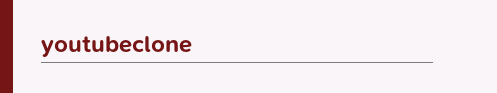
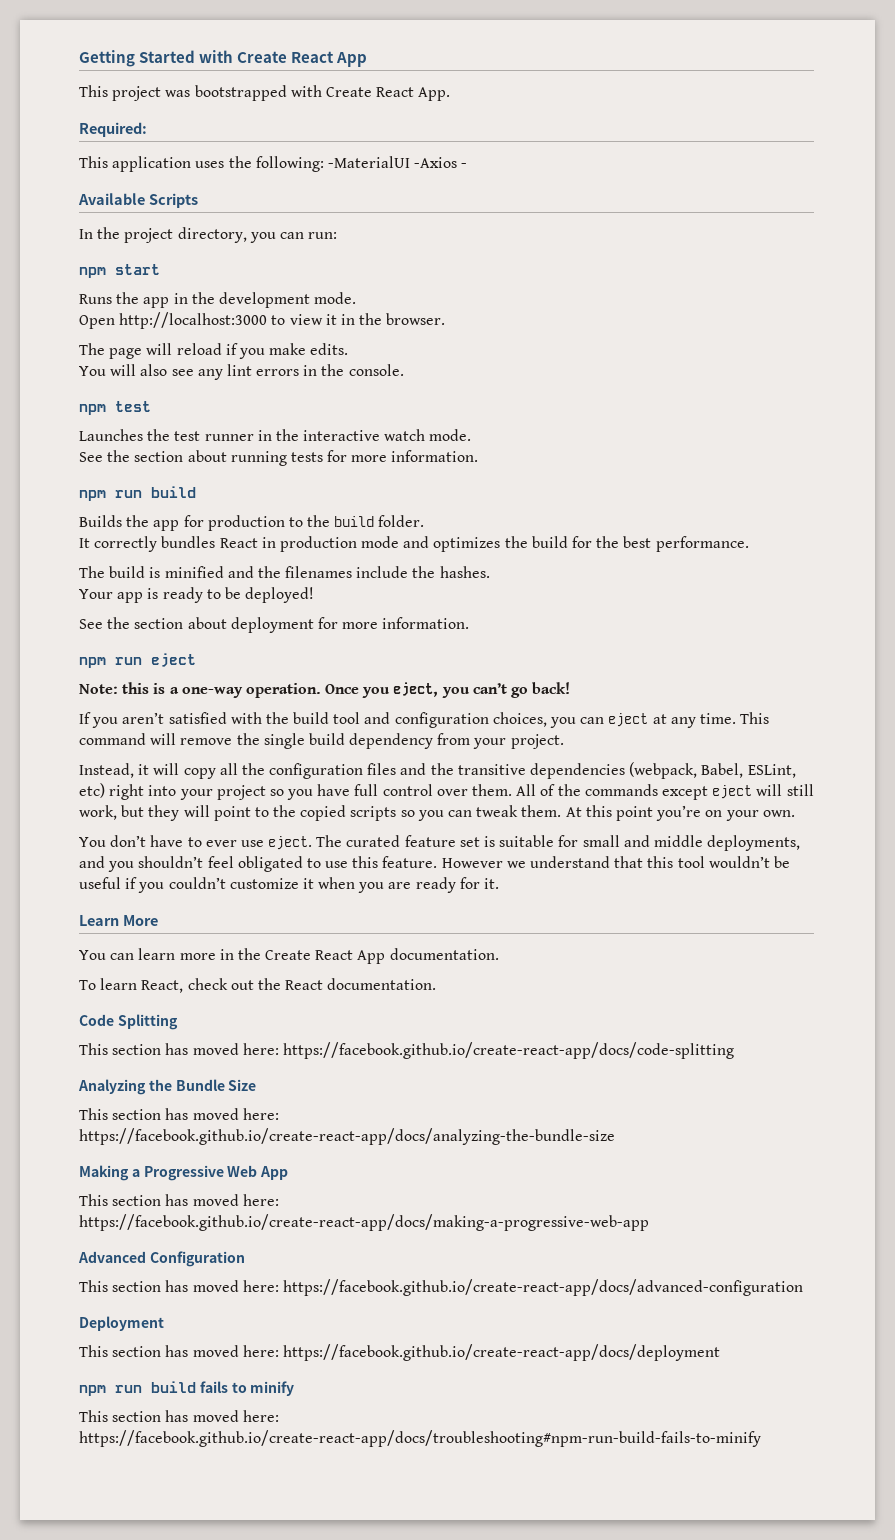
- youtubeclone
+ Getting Started with Create React App
+ This project was bootstrapped with Create React App.
+ Required:
+ This application uses the following: -MaterialUI -Axios -
+ Available Scripts
+ In the project directory, you can run:
+ npm start
+ Runs the app in the development mode.
+ Open http://localhost:3000 to view it in the browser.
+ The page will reload if you make edits.
+ You will also see any lint errors in the console.
+ npm test
+ Launches the test runner in the interactive watch mode.
+ See the section about running tests for more information.
+ npm run build
+ Builds the app for production to the build folder.
+ It correctly bundles React in production mode and optimizes the build for the best performance.
+ The build is minified and the filenames include the hashes.
+ Your app is ready to be deployed!
+ See the section about deployment for more information.
+ npm run eject
+ Note: this is a one-way operation. Once you eject, you can’t go back!
+ If you aren’t satisfied with the build tool and configuration choices, you can eject at any time. This command will remove the single build dependency from your project.
+ Instead, it will copy all the configuration files and the transitive dependencies (webpack, Babel, ESLint, etc) right into your project so you have full control over them. All of the commands except eject will still work, but they will point to the copied scripts so you can tweak them. At this point you’re on your own.
+ You don’t have to ever use eject. The curated feature set is suitable for small and middle deployments, and you shouldn’t feel obligated to use this feature. However we understand that this tool wouldn’t be useful if you couldn’t customize it when you are ready for it.
+ Learn More
+ You can learn more in the Create React App documentation.
+ To learn React, check out the React documentation.
+ Code Splitting
+ This section has moved here: https://facebook.github.io/create-react-app/docs/code-splitting
+ Analyzing the Bundle Size
+ This section has moved here: https://facebook.github.io/create-react-app/docs/analyzing-the-bundle-size
+ Making a Progressive Web App
+ This section has moved here: https://facebook.github.io/create-react-app/docs/making-a-progressive-web-app
+ Advanced Configuration
+ This section has moved here: https://facebook.github.io/create-react-app/docs/advanced-configuration
+ Deployment
+ This section has moved here: https://facebook.github.io/create-react-app/docs/deployment
+ npm run build fails to minify
+ This section has moved here: https://facebook.github.io/create-react-app/docs/troubleshooting#npm-run-build-fails-to-minify

